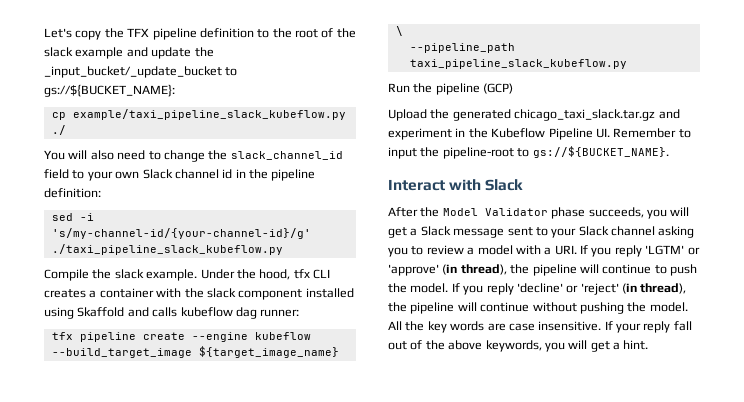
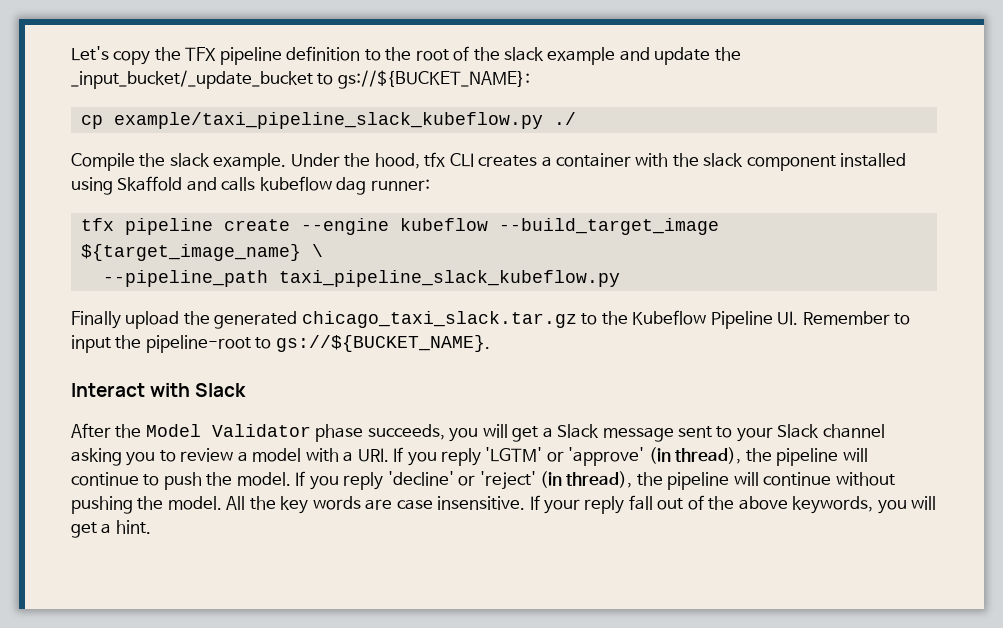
- You will also need to change the slack_channel_id field to your own Slack channel id in the pipeline definition:
- sed -i 's/my-channel-id/{your-channel-id}/g' ./taxi_pipeline_slack_kubeflow.py
- Run the pipeline (GCP)
- Upload the generated chicago_taxi_slack.tar.gz and experiment in the Kubeflow Pipeline UI. Remember to input the pipeline-root to gs://${BUCKET_NAME}.
+ Finally upload the generated chicago_taxi_slack.tar.gz to the Kubeflow Pipeline UI. Remember to input the pipeline-root to gs://${BUCKET_NAME}.

